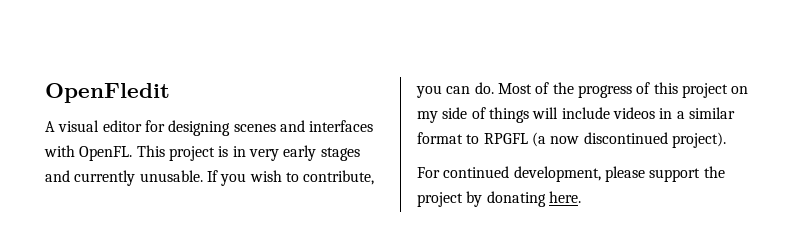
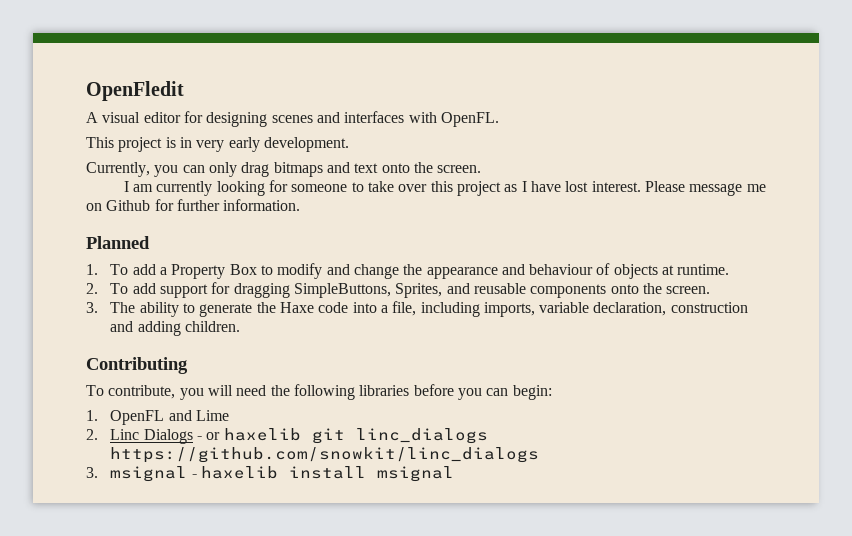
- A visual editor for designing scenes and interfaces with OpenFL. This project is in very early stages and currently unusable. If you wish to contribute, you can do. Most of the progress of this project on my side of things will include videos in a similar format to RPGFL (a now discontinued project).
- For continued development, please support the project by donating here.
+ A visual editor for designing scenes and interfaces with OpenFL.
+ This project is in very early development.
+ Currently, you can only drag bitmaps and text onto the screen.
+ I am currently looking for someone to take over this project as I have lost interest. Please message me on Github for further information.
+ Planned
+ 1. To add a Property Box to modify and change the appearance and behaviour of objects at runtime.
+ 2. To add support for dragging SimpleButtons, Sprites, and reusable components onto the screen.
+ 3. The ability to generate the Haxe code into a file, including imports, variable declaration, construction and adding children.
+ Contributing
+ To contribute, you will need the following libraries before you can begin:
+ 1. OpenFL and Lime
+ 2. Linc Dialogs - or haxelib git linc_dialogs https://github.com/snowkit/linc_dialogs
+ 3. msignal - haxelib install msignal

